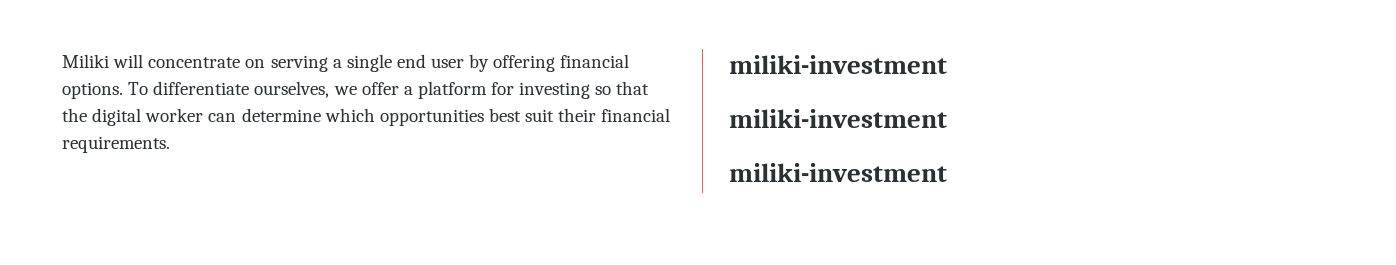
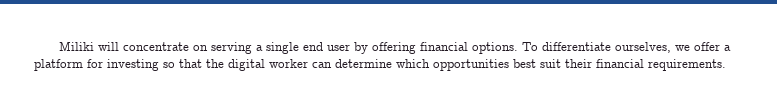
  To differentiate ourselves, we offer a platform for investing so that the digital worker can determine which opportunities best suit their financial requirements.
- miliki-investment
- miliki-investment
- miliki-investment

